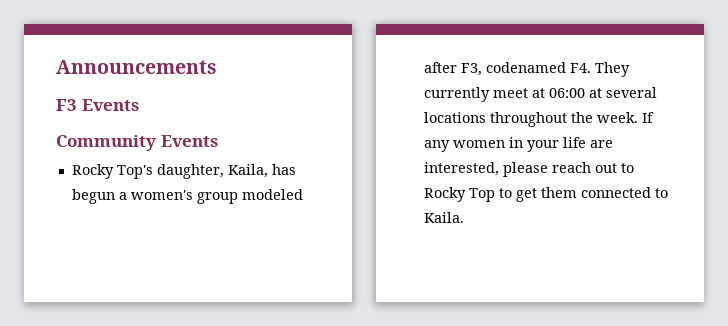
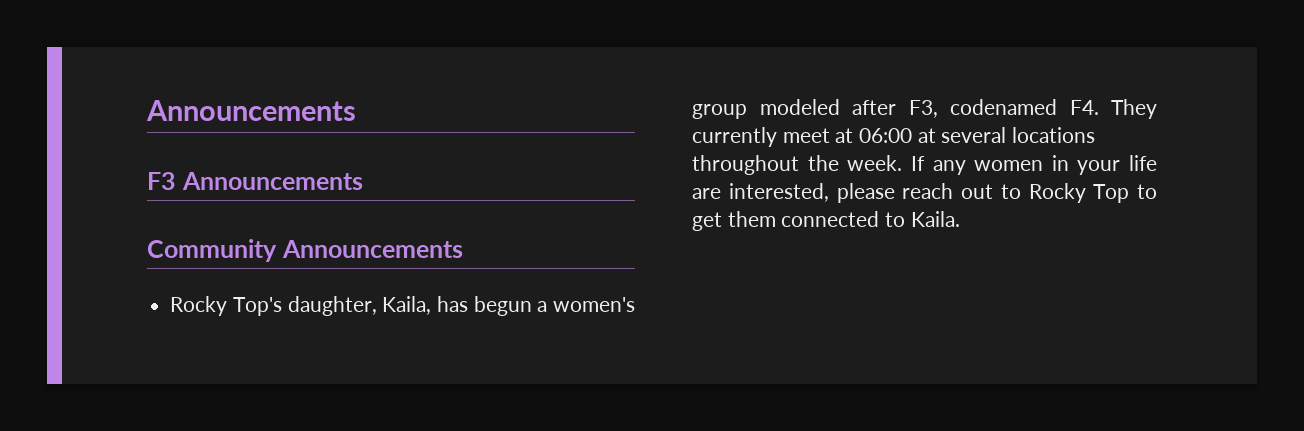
- F3 Events
+ F3 Announcements
- Community Events
+ Community Announcements

